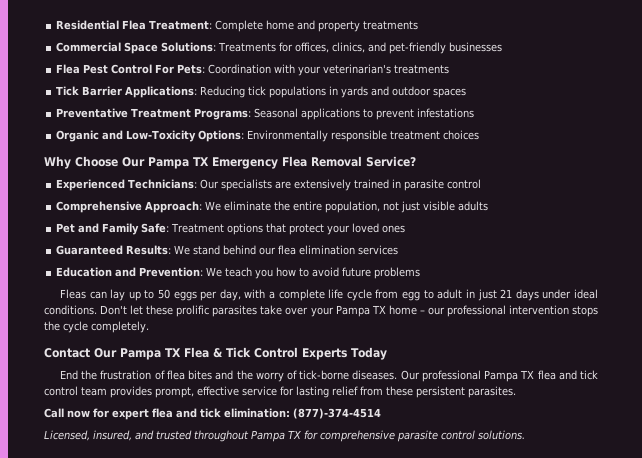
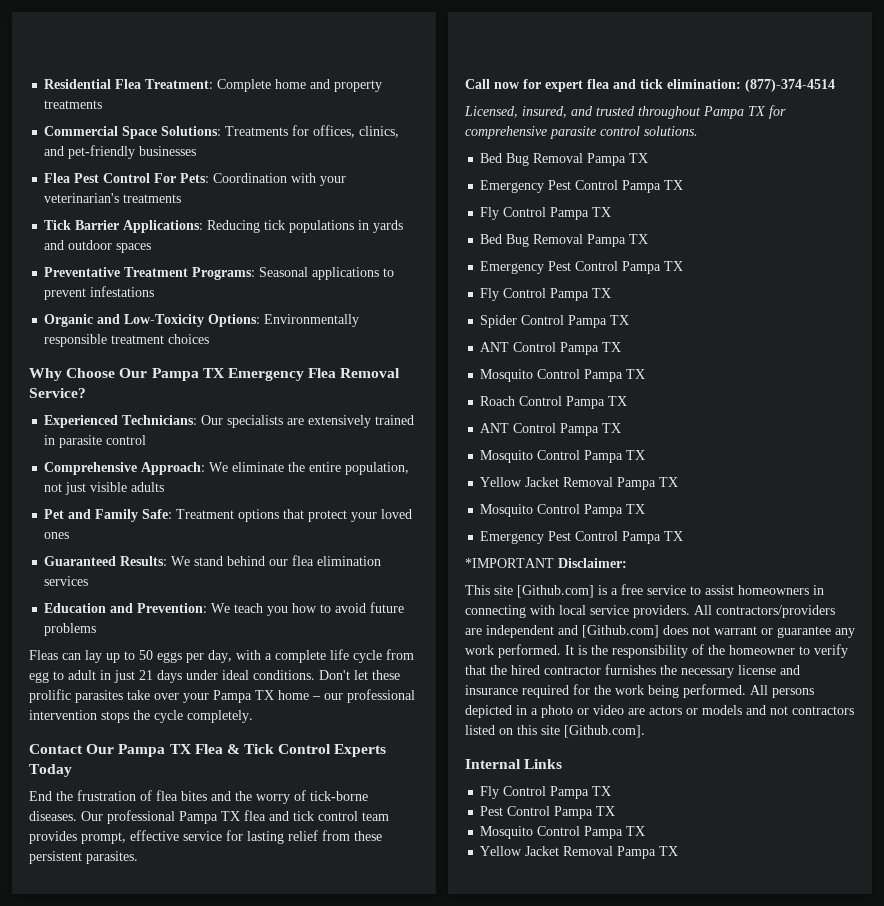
  Licensed, insured, and trusted throughout Pampa TX for comprehensive parasite control solutions.
+ Bed Bug Removal Pampa TX
+ Emergency Pest Control Pampa TX
+ Fly Control Pampa TX
+ Bed Bug Removal Pampa TX
+ Emergency Pest Control Pampa TX
+ Fly Control Pampa TX
+ Spider Control Pampa TX
+ ANT Control Pampa TX
+ Mosquito Control Pampa TX
+ Roach Control Pampa TX
+ ANT Control Pampa TX
+ Mosquito Control Pampa TX
+ Yellow Jacket Removal Pampa TX
+ Mosquito Control Pampa TX
+ Emergency Pest Control Pampa TX
+ *IMPORTANT Disclaimer:
+ This site [Github.com] is a free service to assist homeowners in connecting with local service providers. All contractors/providers are independent and [Github.com] does not warrant or guarantee any work performed. It is the responsibility of the homeowner to verify that the hired contractor furnishes the necessary license and insurance required for the work being performed. All persons depicted in a photo or video are actors or models and not contractors listed on this site [Github.com].
+ Internal Links
+ Fly Control Pampa TX
+ Pest Control Pampa TX
+ Mosquito Control Pampa TX
+ Yellow Jacket Removal Pampa TX

